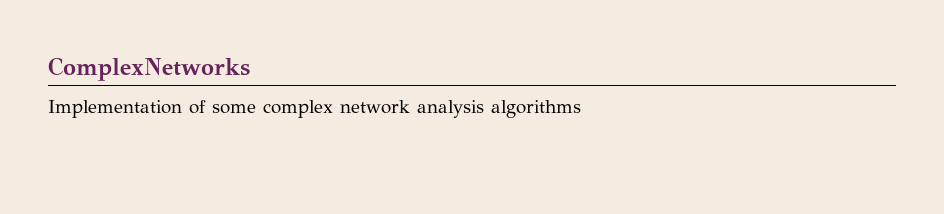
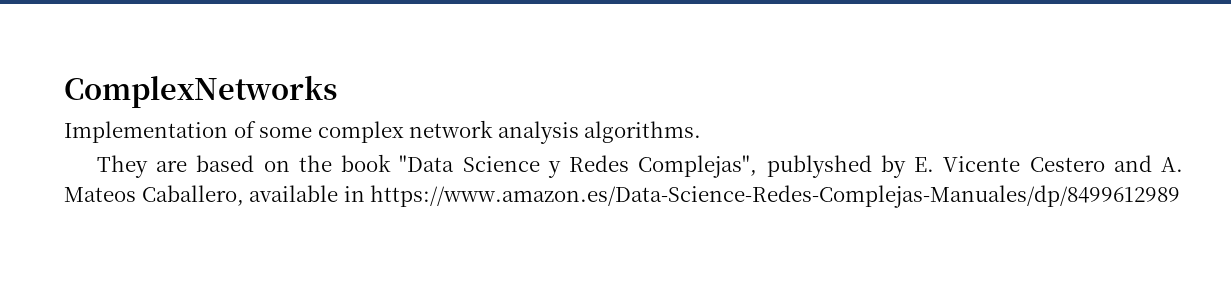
- Implementation of some complex network analysis algorithms
+ Implementation of some complex network analysis algorithms.
+ They are based on the book "Data Science y Redes Complejas", publyshed by E. Vicente Cestero and A. Mateos Caballero, available in https://www.amazon.es/Data-Science-Redes-Complejas-Manuales/dp/8499612989

